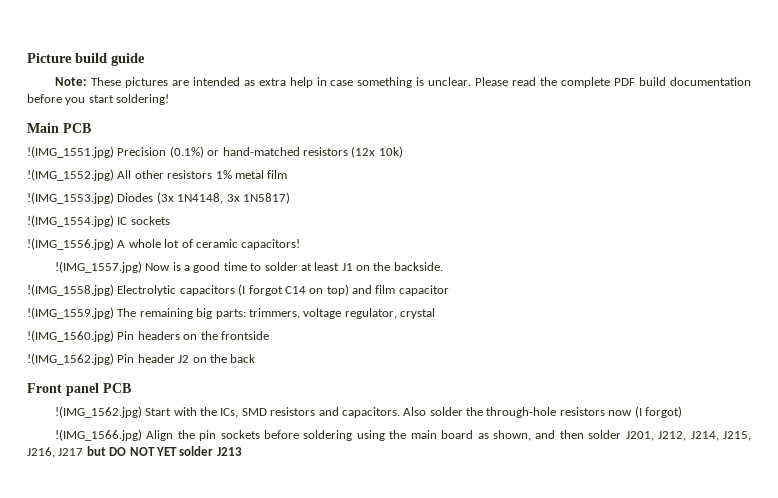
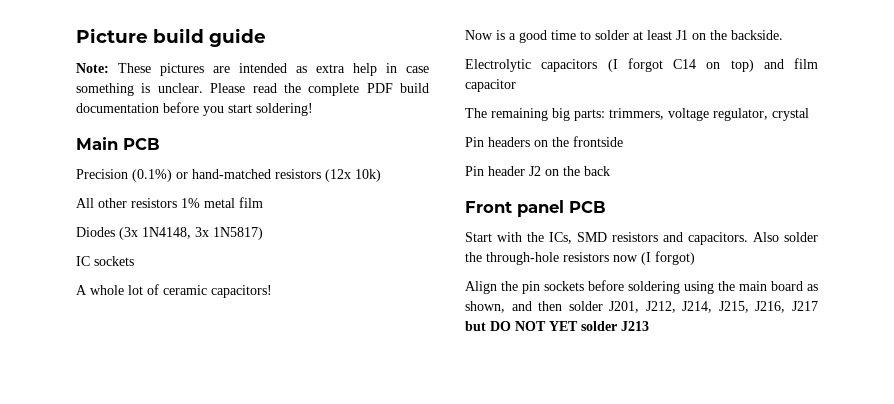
- !(IMG_1551.jpg) Precision (0.1%) or hand-matched resistors (12x 10k)
+ Precision (0.1%) or hand-matched resistors (12x 10k)
- !(IMG_1552.jpg) All other resistors 1% metal film
+ All other resistors 1% metal film
- !(IMG_1553.jpg) Diodes (3x 1N4148, 3x 1N5817)
+ Diodes (3x 1N4148, 3x 1N5817)
- !(IMG_1554.jpg) IC sockets
+ IC sockets
- !(IMG_1556.jpg) A whole lot of ceramic capacitors!
+ A whole lot of ceramic capacitors!
- !(IMG_1557.jpg) Now is a good time to solder at least J1 on the backside.
+ Now is a good time to solder at least J1 on the backside.
- !(IMG_1558.jpg) Electrolytic capacitors (I forgot C14 on top) and film capacitor
+ Electrolytic capacitors (I forgot C14 on top) and film capacitor
- !(IMG_1559.jpg) The remaining big parts: trimmers, voltage regulator, crystal
+ The remaining big parts: trimmers, voltage regulator, crystal
- !(IMG_1560.jpg) Pin headers on the frontside
+ Pin headers on the frontside
- !(IMG_1562.jpg) Pin header J2 on the back
+ Pin header J2 on the back
- !(IMG_1562.jpg) Start with the ICs, SMD resistors and capacitors.
+ Start with the ICs, SMD resistors and capacitors.
- !(IMG_1566.jpg) Align the pin sockets before soldering using the main board as shown, and then solder J201, J212, J214, J215, J216, J217 but DO NOT YET solder J213
+ Align the pin sockets before soldering using the main board as shown, and then solder J201, J212, J214, J215, J216, J217 but DO NOT YET solder J213

